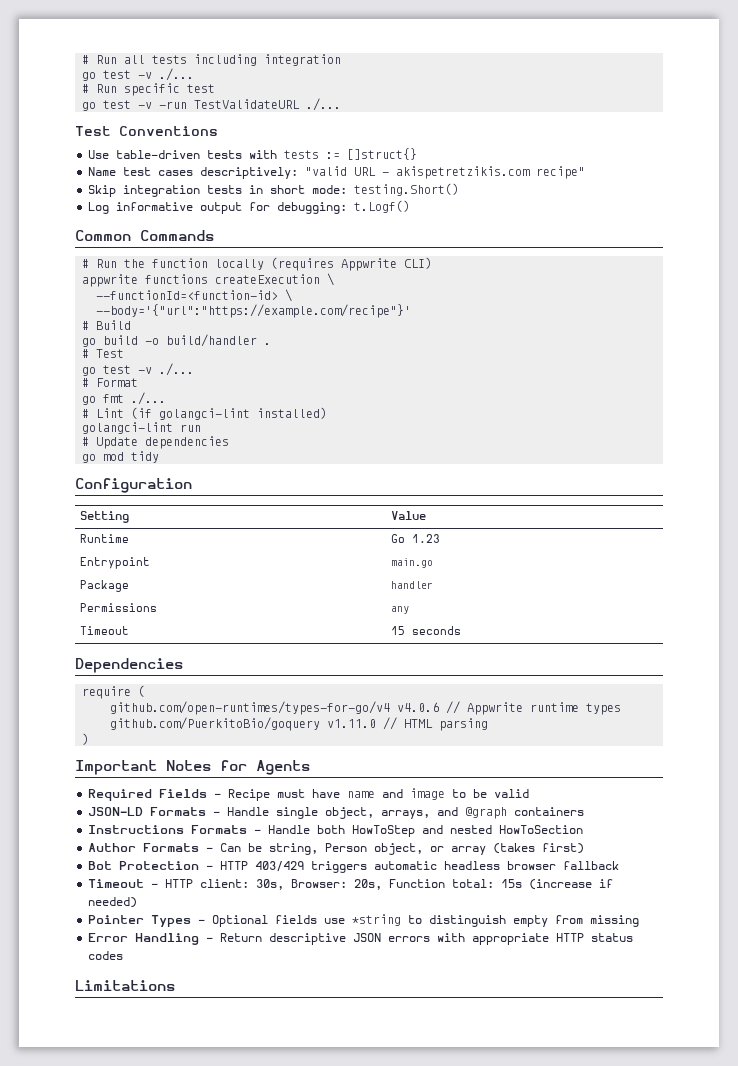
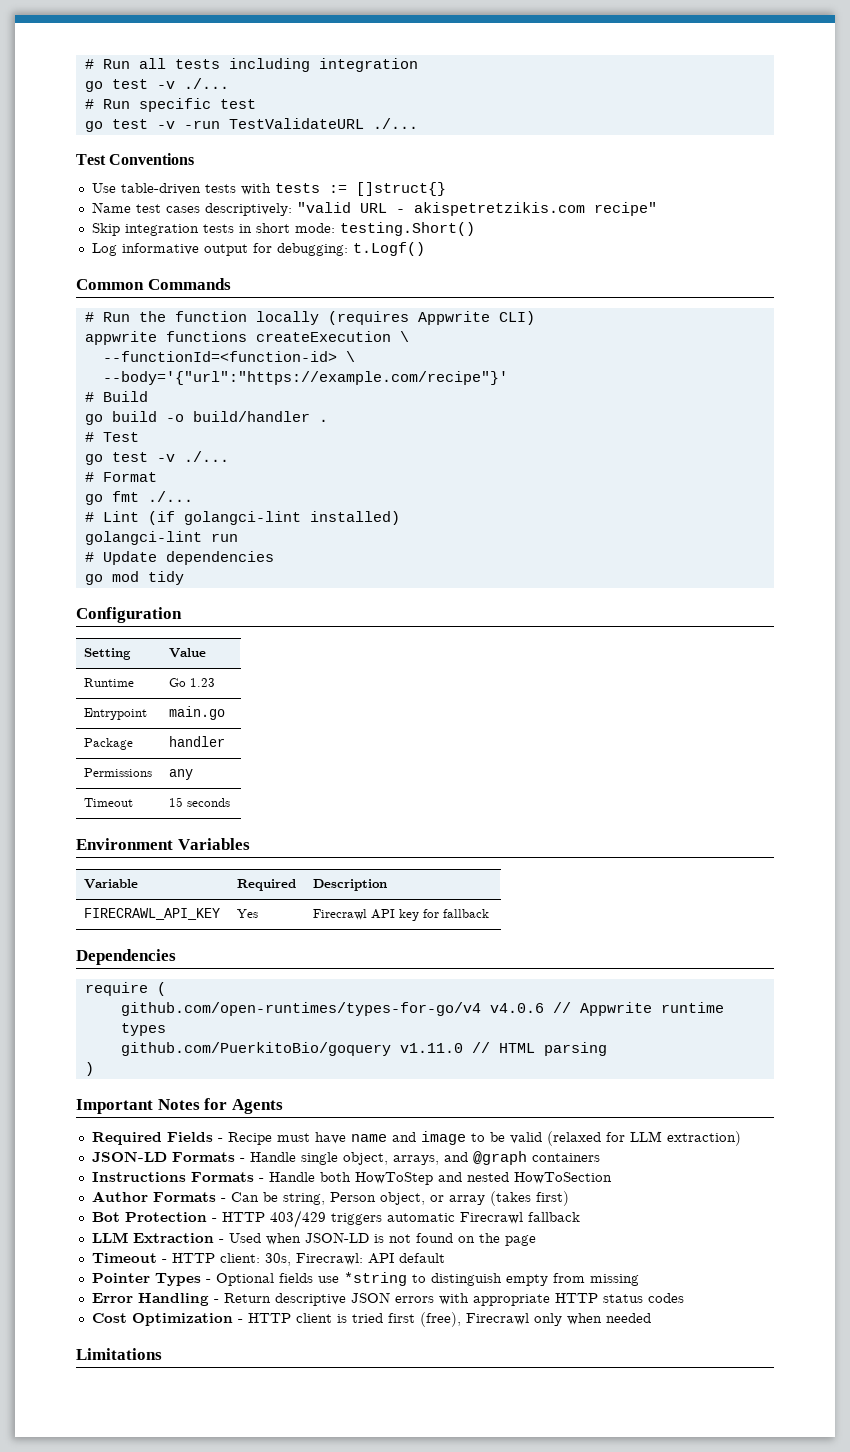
+ Environment Variables
+ Variable | Required | Description
+ FIRECRAWL_API_KEY | Yes | Firecrawl API key for fallback
- Required Fields - Recipe must have name and image to be valid
+ Required Fields - Recipe must have name and image to be valid (relaxed for LLM extraction)
- Bot Protection - HTTP 403/429 triggers automatic headless browser fallback
+ Bot Protection - HTTP 403/429 triggers automatic Firecrawl fallback
+ LLM Extraction - Used when JSON-LD is not found on the page
- Timeout - HTTP client: 30s, Browser: 20s, Function total: 15s (increase if needed)
+ Timeout - HTTP client: 30s, Firecrawl: API default
+ Cost Optimization - HTTP client is tried first (free), Firecrawl only when needed

